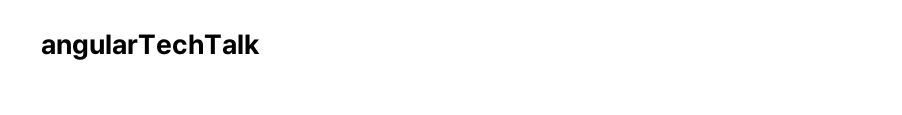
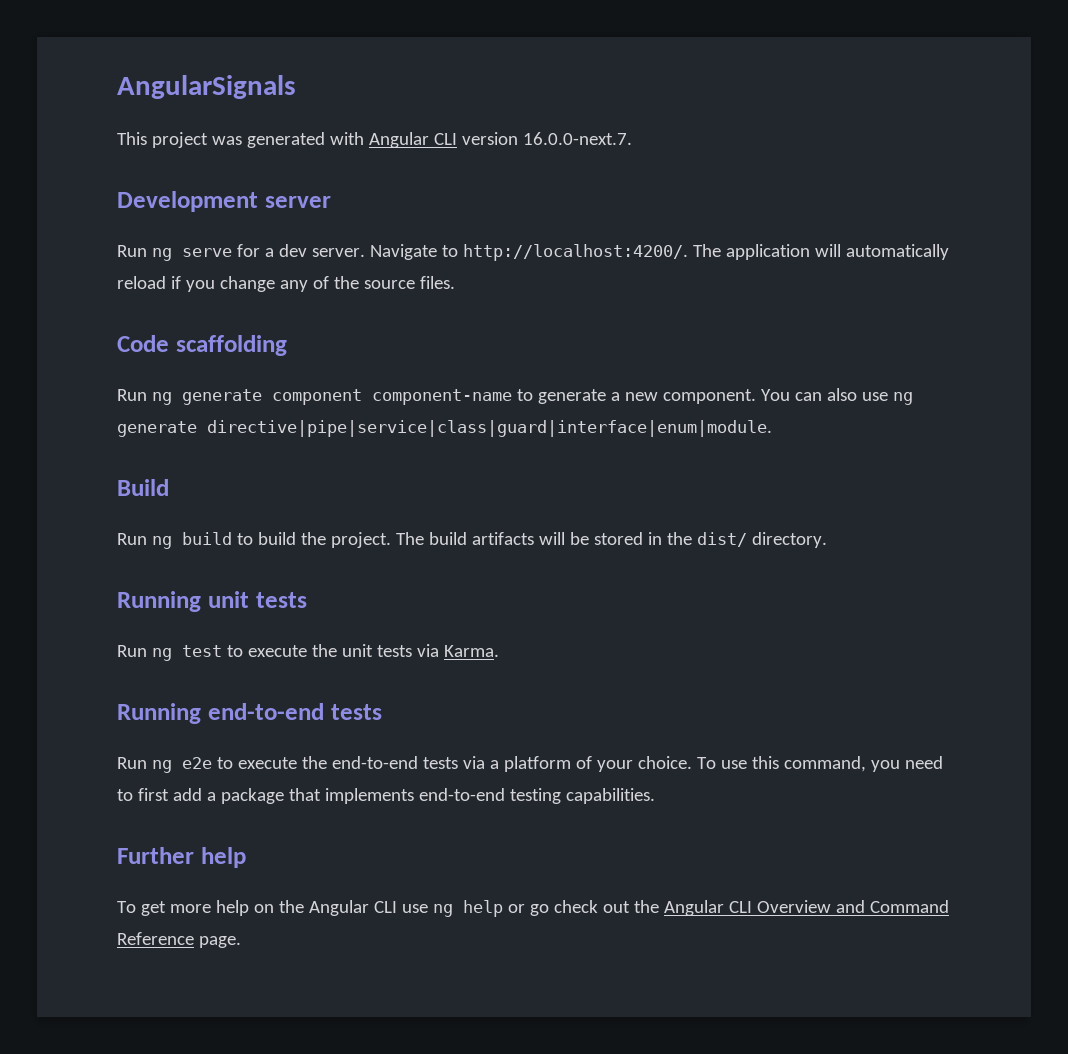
- angularTechTalk
+ AngularSignals
+ This project was generated with Angular CLI version 16.0.0-next.7.
+ Development server
+ Run ng serve for a dev server. Navigate to http://localhost:4200/. The application will automatically reload if you change any of the source files.
+ Code scaffolding
+ Run ng generate component component-name to generate a new component. You can also use ng generate directive|pipe|service|class|guard|interface|enum|module.
+ Build
+ Run ng build to build the project. The build artifacts will be stored in the dist/ directory.
+ Running unit tests
+ Run ng test to execute the unit tests via Karma.
+ Running end-to-end tests
+ Run ng e2e to execute the end-to-end tests via a platform of your choice. To use this command, you need to first add a package that implements end-to-end testing capabilities.
+ Further help
+ To get more help on the Angular CLI use ng help or go check out the Angular CLI Overview and Command Reference page.

